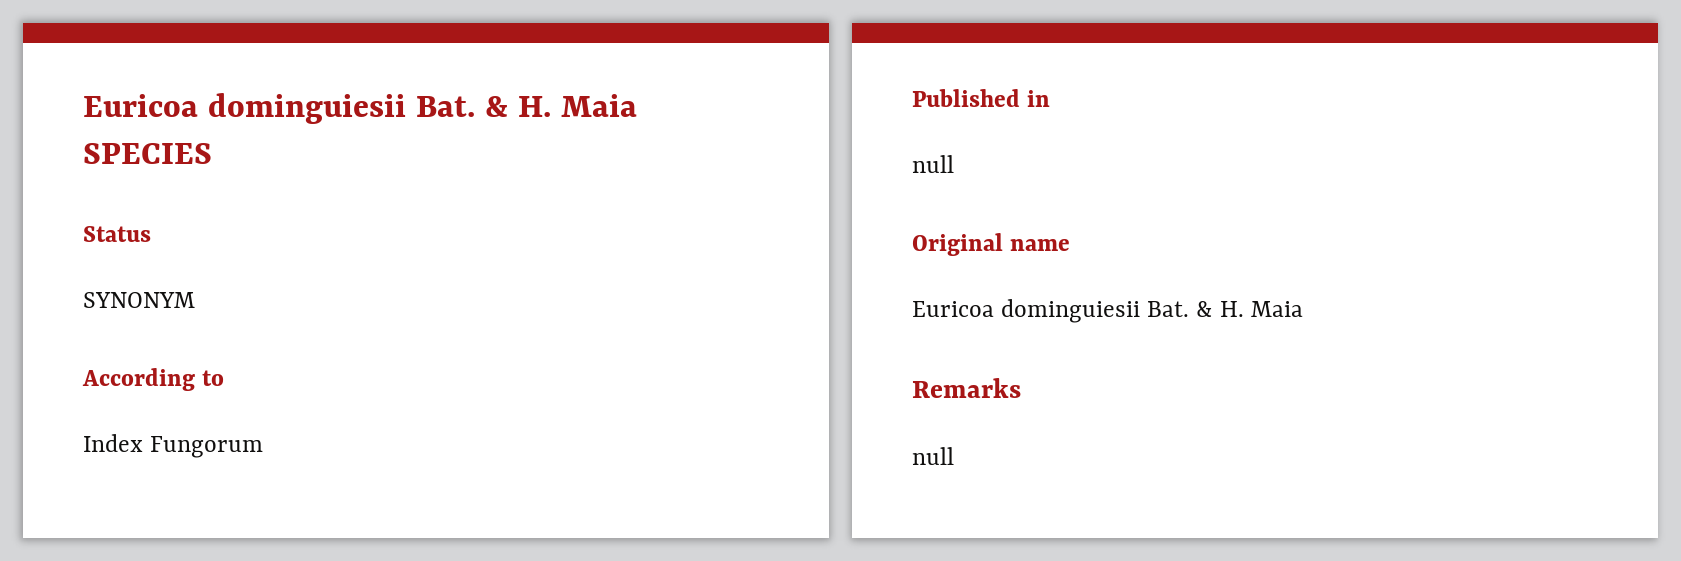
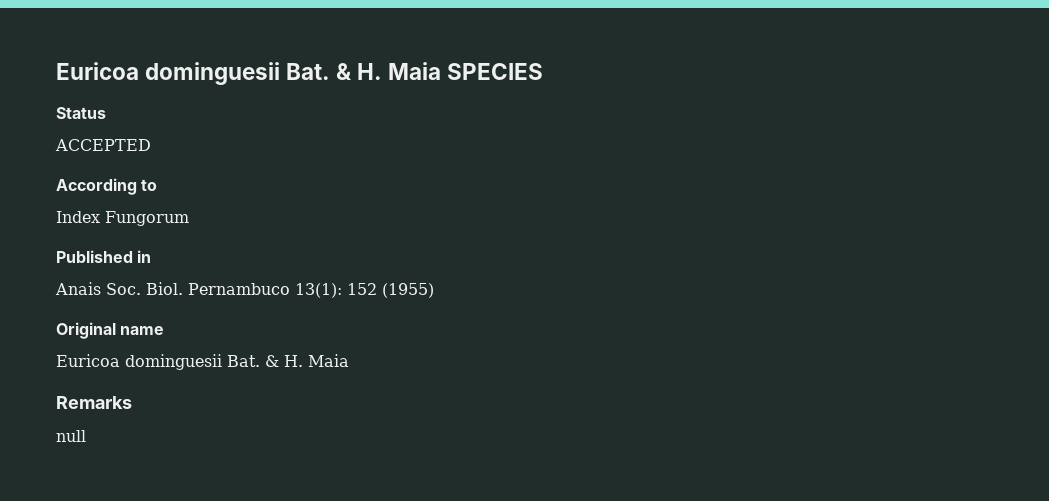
- Euricoa dominguiesii Bat. & H. Maia SPECIES
+ Euricoa dominguesii Bat. & H. Maia SPECIES
- SYNONYM
+ ACCEPTED
  Published in
- null
+ Anais Soc. Biol. Pernambuco 13(1): 152 (1955)
  Original name
- Euricoa dominguiesii Bat. & H. Maia
+ Euricoa dominguesii Bat. & H. Maia

